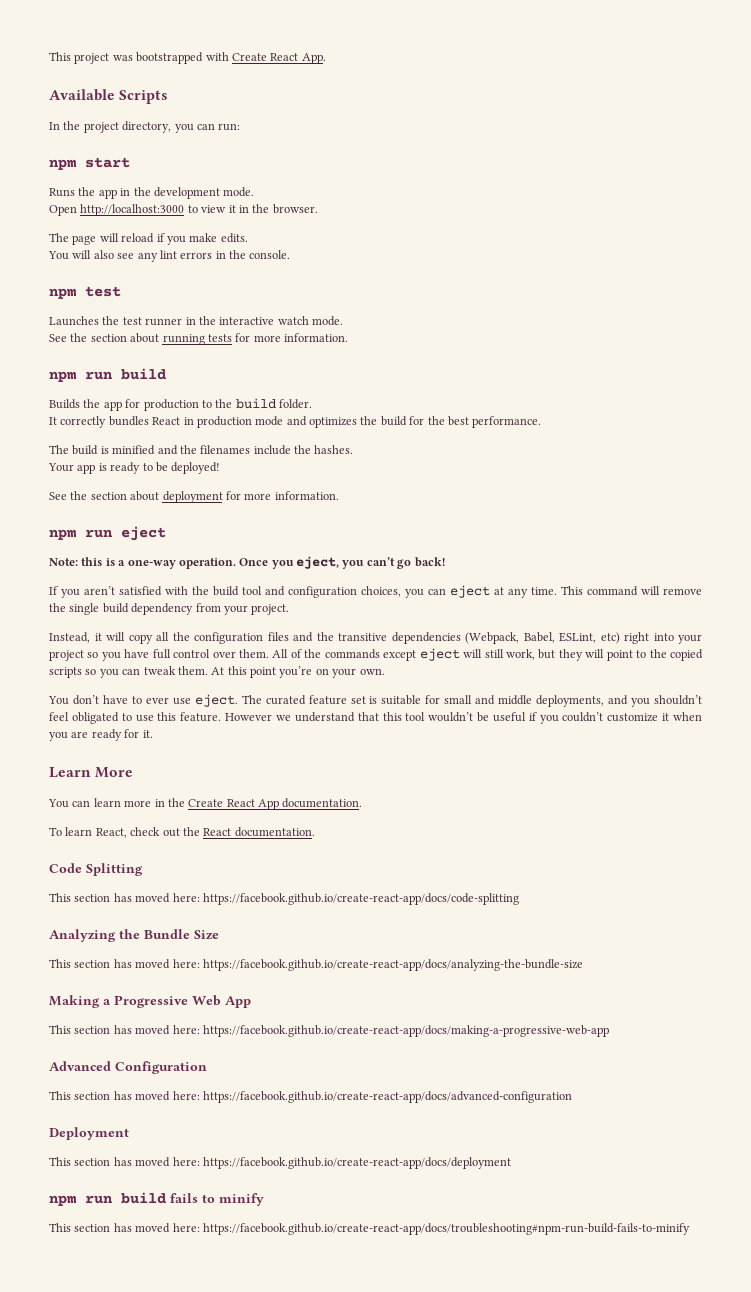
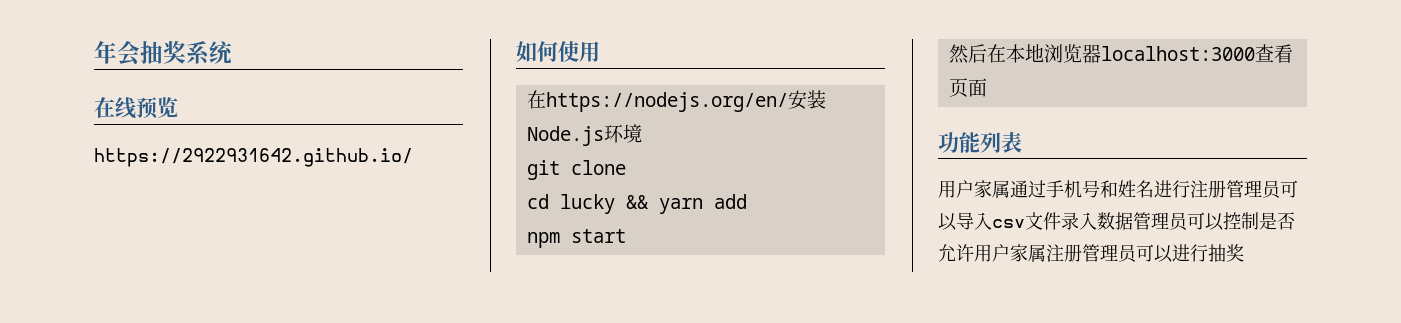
- This project was bootstrapped with Create React App.
- Available Scripts
- In the project directory, you can run:
+ 年会抽奖系统
+ 在线预览
+ https://2922931642.github.io/
+ 如何使用
+ 在https://nodejs.org/en/安装Node.js环境
+ git clone
+ cd lucky && yarn add
  npm start
- Runs the app in the development mode.
- Open http://localhost:3000 to view it in the browser.
- The page will reload if you make edits.
- You will also see any lint errors in the console.
- npm test
- Launches the test runner in the interactive watch mode.
- See the section about running tests for more information.
- npm run build
- Builds the app for production to the build folder.
- It correctly bundles React in production mode and optimizes the build for the best performance.
- The build is minified and the filenames include the hashes.
- Your app is ready to be deployed!
- See the section about deployment for more information.
- npm run eject
- Note: this is a one-way operation. Once you eject, you can’t go back!
- If you aren’t satisfied with the build tool and configuration choices, you can eject at any time. This command will remove the single build dependency from your project.
- Instead, it will copy all the configuration files and the transitive dependencies (Webpack, Babel, ESLint, etc) right into your project so you have full control over them. All of the commands except eject will still work, but they will point to the copied scripts so you can tweak them. At this point you’re on your own.
- You don’t have to ever use eject. The curated feature set is suitable for small and middle deployments, and you shouldn’t feel obligated to use this feature. However we understand that this tool wouldn’t be useful if you couldn’t customize it when you are ready for it.
- Learn More
- You can learn more in the Create React App documentation.
- To learn React, check out the React documentation.
- Code Splitting
- This section has moved here: https://facebook.github.io/create-react-app/docs/code-splitting
- Analyzing the Bundle Size
- This section has moved here: https://facebook.github.io/create-react-app/docs/analyzing-the-bundle-size
- Making a Progressive Web App
- This section has moved here: https://facebook.github.io/create-react-app/docs/making-a-progressive-web-app
- Advanced Configuration
- This section has moved here: https://facebook.github.io/create-react-app/docs/advanced-configuration
- Deployment
- This section has moved here: https://facebook.github.io/create-react-app/docs/deployment
- npm run build fails to minify
- This section has moved here: https://facebook.github.io/create-react-app/docs/troubleshooting#npm-run-build-fails-to-minify
+ 然后在本地浏览器localhost:3000查看页面
+ 功能列表
+ 用户家属通过手机号和姓名进行注册管理员可以导入csv文件录入数据管理员可以控制是否允许用户家属注册管理员可以进行抽奖

